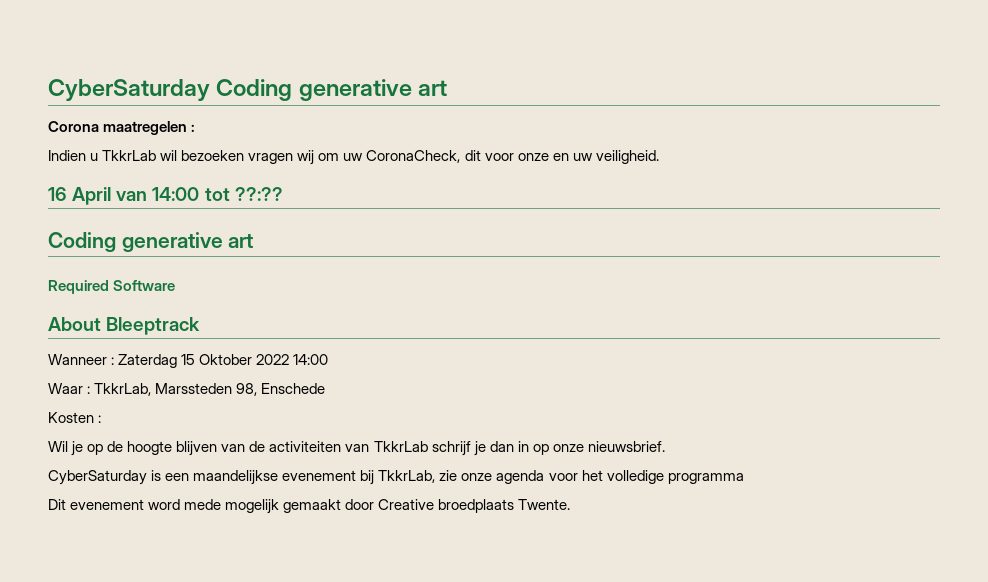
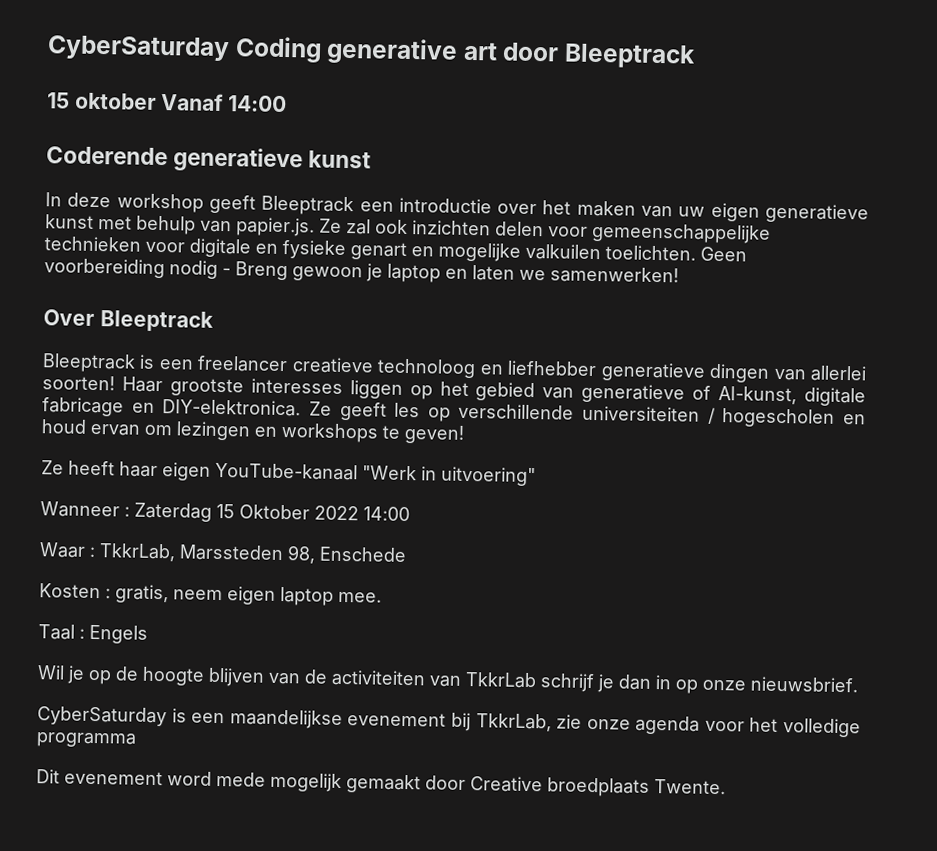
- CyberSaturday Coding generative art
- Corona maatregelen :
- Indien u TkkrLab wil bezoeken vragen wij om uw CoronaCheck, dit voor onze en uw veiligheid.
- 16 April van 14:00 tot ??:??
- Coding generative art
- Required Software
- About Bleeptrack
+ CyberSaturday Coding generative art door Bleeptrack
+ 15 oktober Vanaf 14:00
+ Coderende generatieve kunst
+ In deze workshop geeft Bleeptrack een introductie over het maken van uw eigen generatieve kunst met behulp van papier.js. Ze zal ook inzichten delen voor gemeenschappelijke technieken voor digitale en fysieke genart en mogelijke valkuilen toelichten. Geen voorbereiding nodig - Breng gewoon je laptop en laten we samenwerken!
+ Over Bleeptrack
+ Bleeptrack is een freelancer creatieve technoloog en liefhebber generatieve dingen van allerlei soorten! Haar grootste interesses liggen op het gebied van generatieve of AI-kunst, digitale fabricage en DIY-elektronica. Ze geeft les op verschillende universiteiten / hogescholen en houd ervan om lezingen en workshops te geven!
+ Ze heeft haar eigen YouTube-kanaal "Werk in uitvoering"
- Kosten :
+ Kosten : gratis, neem eigen laptop mee.
+ Taal : Engels

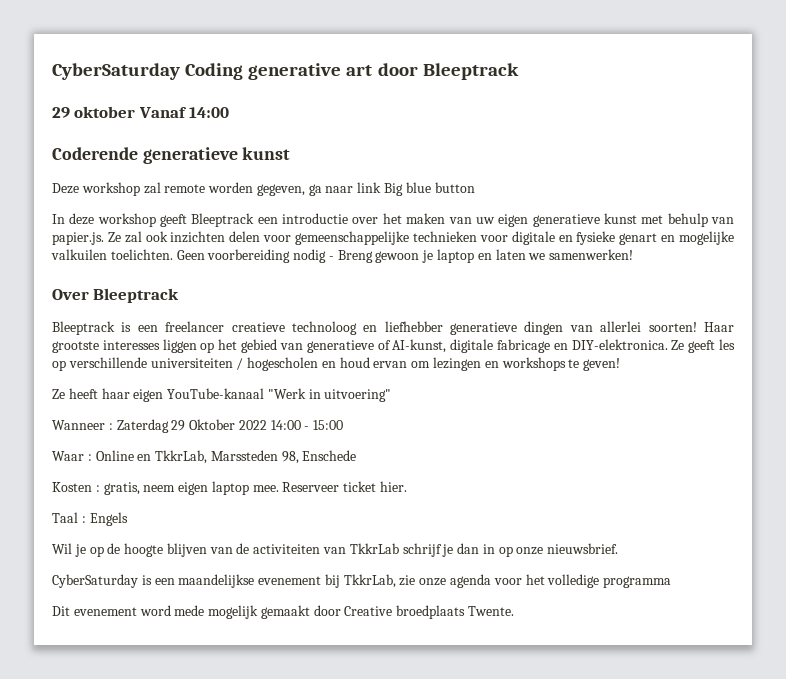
- 15 oktober Vanaf 14:00
+ 29 oktober Vanaf 14:00
+ Deze workshop zal remote worden gegeven, ga naar link Big blue button
- Wanneer : Zaterdag 15 Oktober 2022 14:00
+ Wanneer : Zaterdag 29 Oktober 2022 14:00 - 15:00
- Waar : TkkrLab, Marssteden 98, Enschede
+ Waar : Online en TkkrLab, Marssteden 98, Enschede
+ Reserveer ticket hier.

